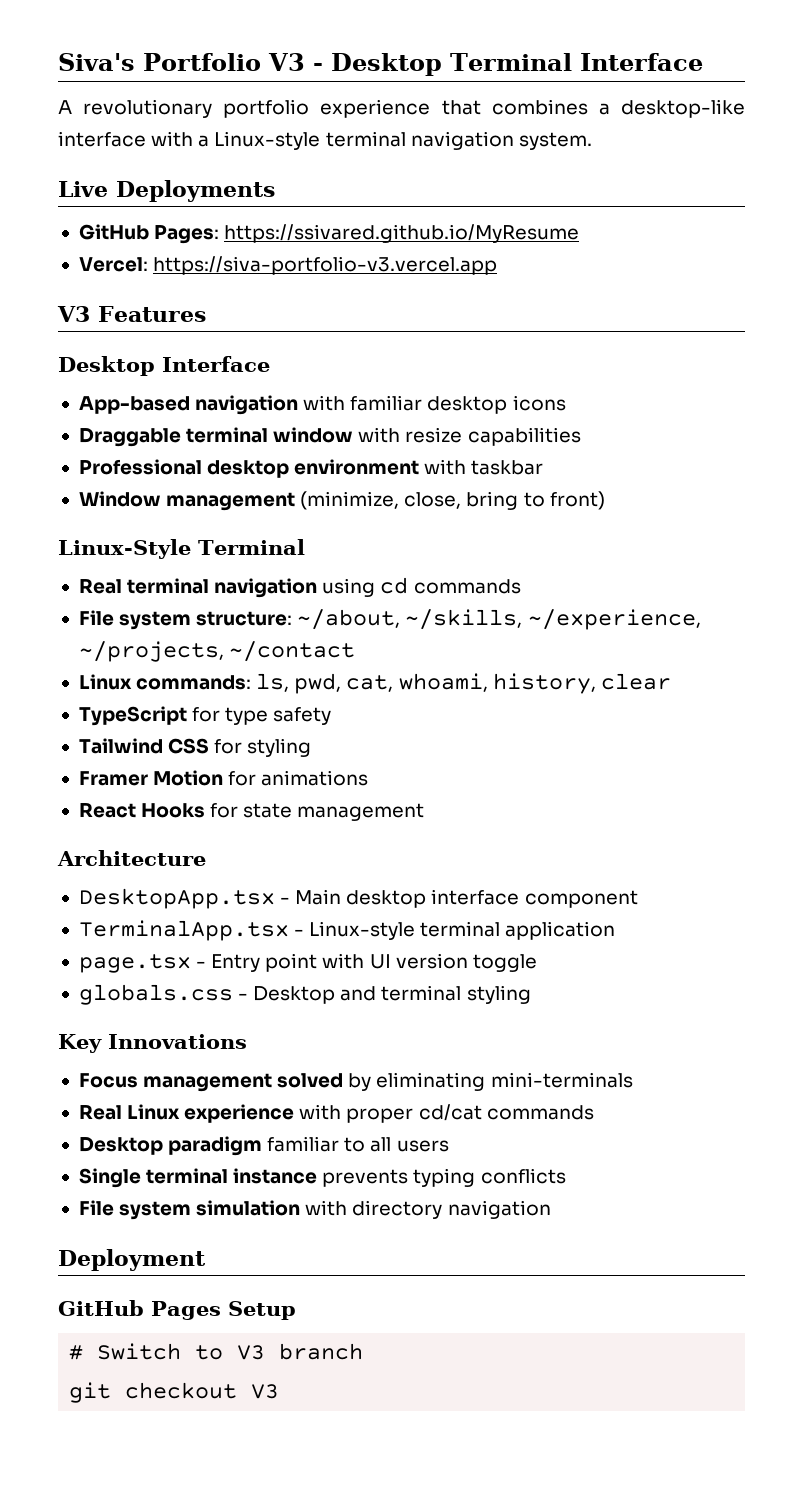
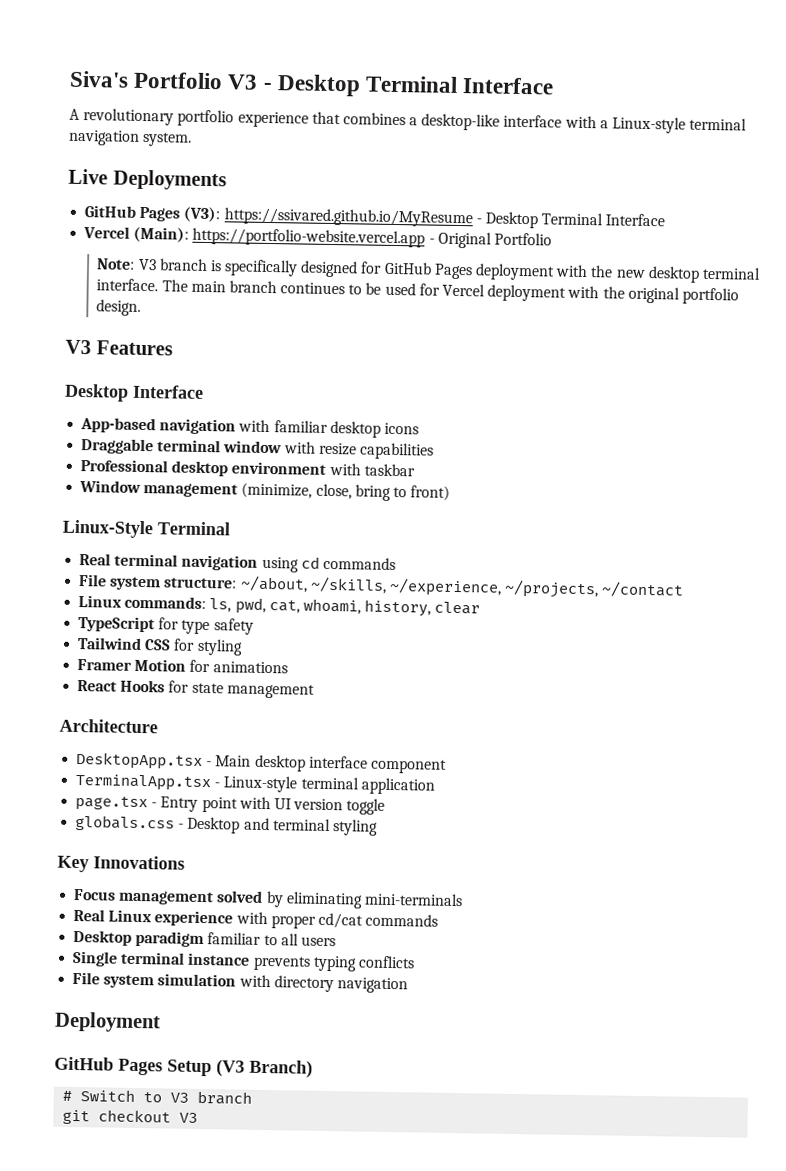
- GitHub Pages: https://ssivared.github.io/MyResume
- Vercel: https://siva-portfolio-v3.vercel.app
+ GitHub Pages (V3): https://ssivared.github.io/MyResume - Desktop Terminal Interface
+ Vercel (Main): https://portfolio-website.vercel.app - Original Portfolio
+ Note: V3 branch is specifically designed for GitHub Pages deployment with the new desktop terminal interface. The main branch continues to be used for Vercel deployment with the original portfolio design.
- GitHub Pages Setup
+ GitHub Pages Setup (V3 Branch)

